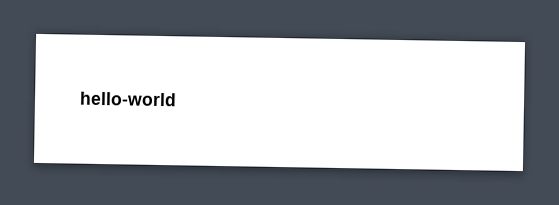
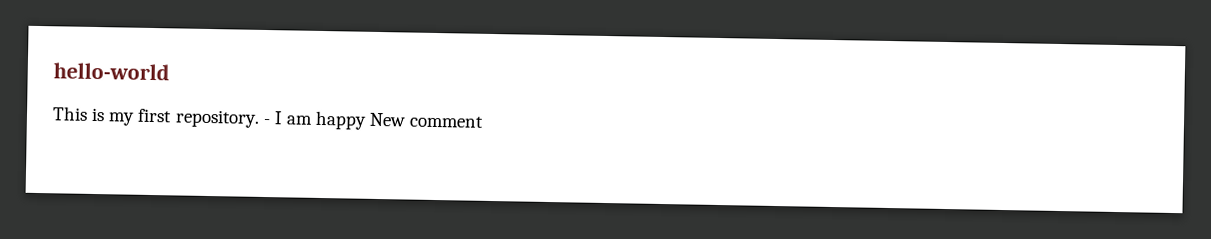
+ This is my first repository. - I am happy New comment

